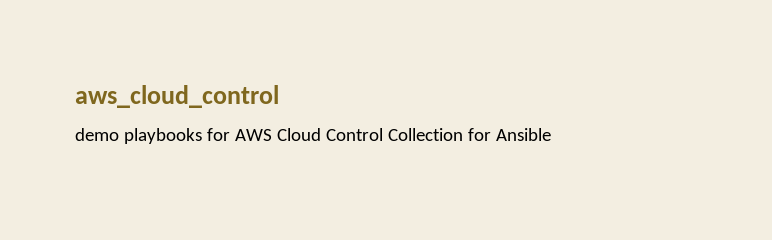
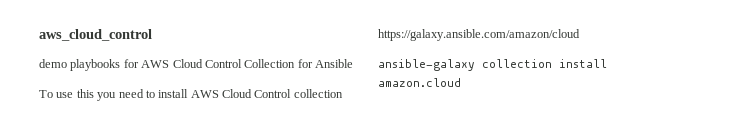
+ To use this you need to install AWS Cloud Control collection https://galaxy.ansible.com/amazon/cloud
+ ansible-galaxy collection install amazon.cloud

